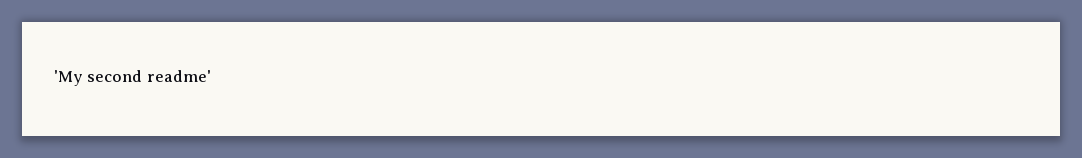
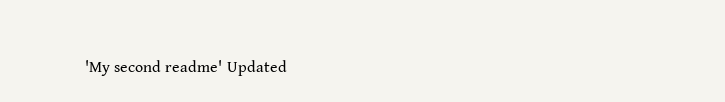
- 'My second readme'
+ 'My second readme' Updated

